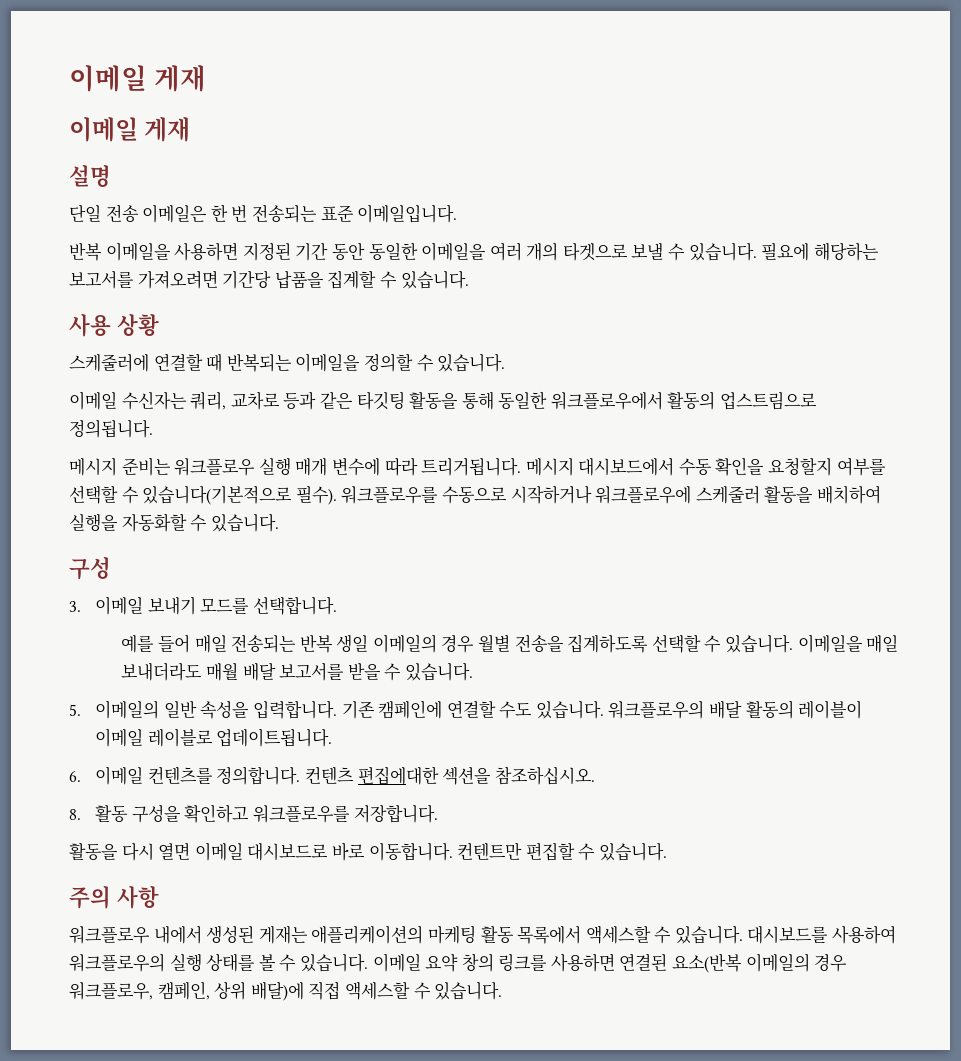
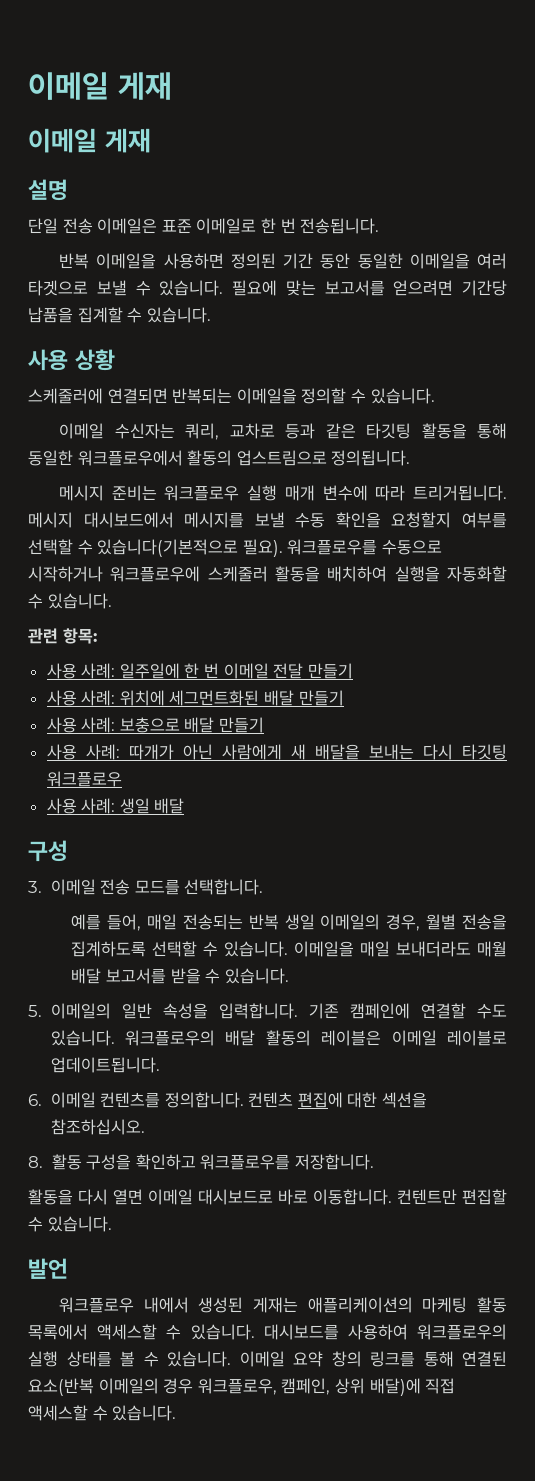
- 단일 전송 이메일은 한 번 전송되는 표준 이메일입니다.
+ 단일 전송 이메일은 표준 이메일로 한 번 전송됩니다.
- 반복 이메일을 사용하면 지정된 기간 동안 동일한 이메일을 여러 개의 타겟으로 보낼 수 있습니다.
+ 반복 이메일을 사용하면 정의된 기간 동안 동일한 이메일을 여러 타겟으로 보낼 수 있습니다.
- 필요에 해당하는 보고서를 가져오려면 기간당 납품을 집계할 수 있습니다.
+ 필요에 맞는 보고서를 얻으려면 기간당 납품을 집계할 수 있습니다.
- 스케줄러에 연결할 때 반복되는 이메일을 정의할 수 있습니다.
+ 스케줄러에 연결되면 반복되는 이메일을 정의할 수 있습니다.
- 메시지 대시보드에서 수동 확인을 요청할지 여부를 선택할 수 있습니다(기본적으로 필수).
+ 메시지 대시보드에서 메시지를 보낼 수동 확인을 요청할지 여부를 선택할 수 있습니다(기본적으로 필요).
+ 관련 항목:
+ 사용 사례: 일주일에 한 번 이메일 전달 만들기
+ 사용 사례: 위치에 세그먼트화된 배달 만들기
+ 사용 사례: 보충으로 배달 만들기
+ 사용 사례: 따개가 아닌 사람에게 새 배달을 보내는 다시 타깃팅 워크플로우
+ 사용 사례: 생일 배달
- 3. 이메일 보내기 모드를 선택합니다.
+ 3. 이메일 전송 모드를 선택합니다.
- 예를 들어 매일 전송되는 반복 생일 이메일의 경우 월별 전송을 집계하도록 선택할 수 있습니다.
+ 예를 들어, 매일 전송되는 반복 생일 이메일의 경우, 월별 전송을 집계하도록 선택할 수 있습니다.
- 워크플로우의 배달 활동의 레이블이 이메일 레이블로 업데이트됩니다.
+ 워크플로우의 배달 활동의 레이블은 이메일 레이블로 업데이트됩니다.
- 컨텐츠 편집에대한 섹션을 참조하십시오.
+ 컨텐츠 편집에 대한 섹션을 참조하십시오.
- 주의 사항
+ 발언
- 이메일 요약 창의 링크를 사용하면 연결된 요소(반복 이메일의 경우 워크플로우, 캠페인, 상위 배달)에 직접 액세스할 수 있습니다.
+ 이메일 요약 창의 링크를 통해 연결된 요소(반복 이메일의 경우 워크플로우, 캠페인, 상위 배달)에 직접 액세스할 수 있습니다.

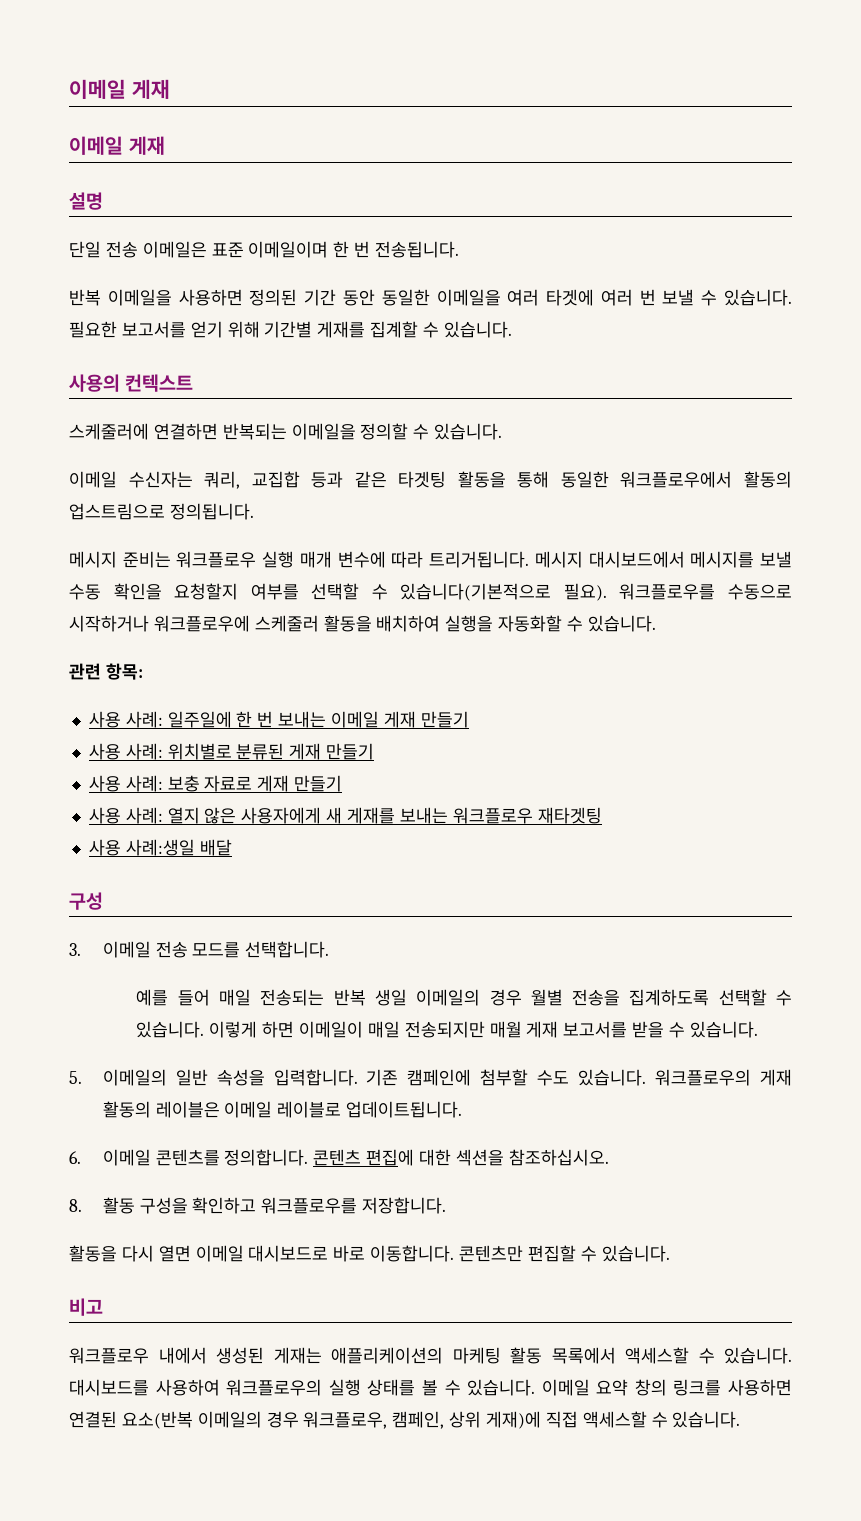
- 단일 전송 이메일은 표준 이메일로 한 번 전송됩니다.
+ 단일 전송 이메일은 표준 이메일이며 한 번 전송됩니다.
- 반복 이메일을 사용하면 정의된 기간 동안 동일한 이메일을 여러 타겟으로 보낼 수 있습니다. 필요에 맞는 보고서를 얻으려면 기간당 납품을 집계할 수 있습니다.
+ 반복 이메일을 사용하면 정의된 기간 동안 동일한 이메일을 여러 타겟에 여러 번 보낼 수 있습니다. 필요한 보고서를 얻기 위해 기간별 게재를 집계할 수 있습니다.
- 사용 상황
+ 사용의 컨텍스트
- 스케줄러에 연결되면 반복되는 이메일을 정의할 수 있습니다.
+ 스케줄러에 연결하면 반복되는 이메일을 정의할 수 있습니다.
- 이메일 수신자는 쿼리, 교차로 등과 같은 타깃팅 활동을 통해 동일한 워크플로우에서 활동의 업스트림으로 정의됩니다.
+ 이메일 수신자는 쿼리, 교집합 등과 같은 타겟팅 활동을 통해 동일한 워크플로우에서 활동의 업스트림으로 정의됩니다.
- 사용 사례: 일주일에 한 번 이메일 전달 만들기
- 사용 사례: 위치에 세그먼트화된 배달 만들기
- 사용 사례: 보충으로 배달 만들기
- 사용 사례: 따개가 아닌 사람에게 새 배달을 보내는 다시 타깃팅 워크플로우
- 사용 사례: 생일 배달
+ 사용 사례: 일주일에 한 번 보내는 이메일 게재 만들기
+ 사용 사례: 위치별로 분류된 게재 만들기
+ 사용 사례: 보충 자료로 게재 만들기
+ 사용 사례: 열지 않은 사용자에게 새 게재를 보내는 워크플로우 재타겟팅
+ 사용 사례:생일 배달
- 예를 들어, 매일 전송되는 반복 생일 이메일의 경우, 월별 전송을 집계하도록 선택할 수 있습니다.
+ 예를 들어 매일 전송되는 반복 생일 이메일의 경우 월별 전송을 집계하도록 선택할 수 있습니다.
- 이메일을 매일 보내더라도 매월 배달 보고서를 받을 수 있습니다.
+ 이렇게 하면 이메일이 매일 전송되지만 매월 게재 보고서를 받을 수 있습니다.
- 기존 캠페인에 연결할 수도 있습니다.
+ 기존 캠페인에 첨부할 수도 있습니다.
- 워크플로우의 배달 활동의 레이블은 이메일 레이블로 업데이트됩니다.
+ 워크플로우의 게재 활동의 레이블은 이메일 레이블로 업데이트됩니다.
- 6. 이메일 컨텐츠를 정의합니다. 컨텐츠 편집에 대한 섹션을 참조하십시오.
+ 6. 이메일 콘텐츠를 정의합니다. 콘텐츠 편집에 대한 섹션을 참조하십시오.
- 컨텐트만 편집할 수 있습니다.
+ 콘텐츠만 편집할 수 있습니다.
- 발언
+ 비고
- 이메일 요약 창의 링크를 통해 연결된 요소(반복 이메일의 경우 워크플로우, 캠페인, 상위 배달)에 직접 액세스할 수 있습니다.
+ 이메일 요약 창의 링크를 사용하면 연결된 요소(반복 이메일의 경우 워크플로우, 캠페인, 상위 게재)에 직접 액세스할 수 있습니다.

